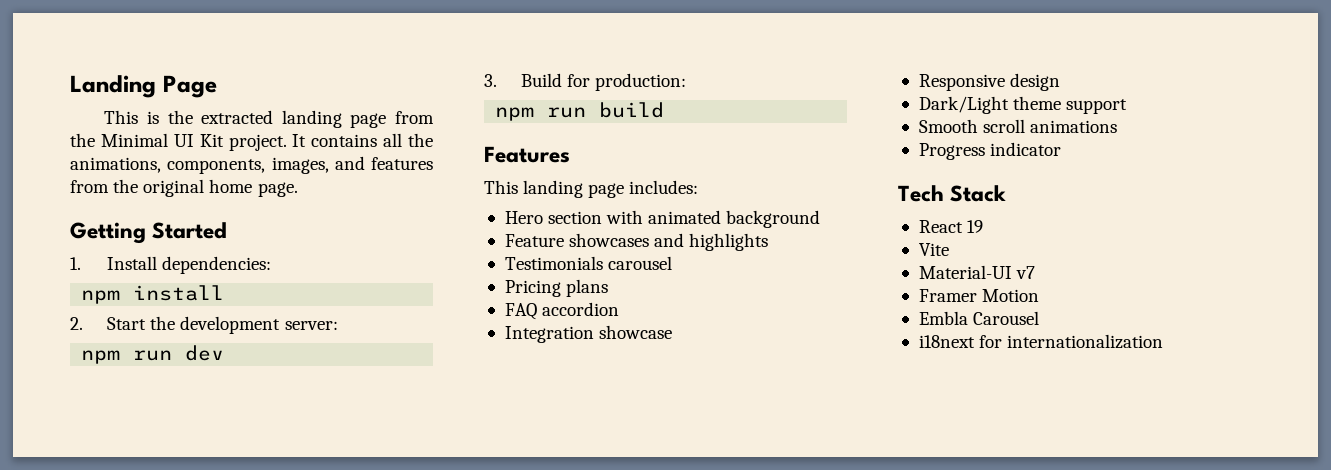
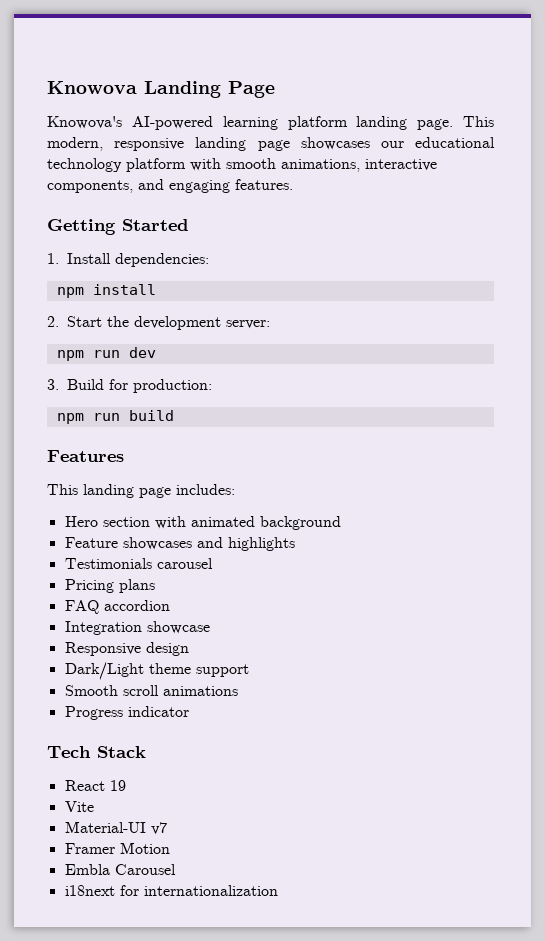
- Landing Page
+ Knowova Landing Page
- This is the extracted landing page from the Minimal UI Kit project. It contains all the animations, components, images, and features from the original home page.
+ Knowova's AI-powered learning platform landing page. This modern, responsive landing page showcases our educational technology platform with smooth animations, interactive components, and engaging features.

